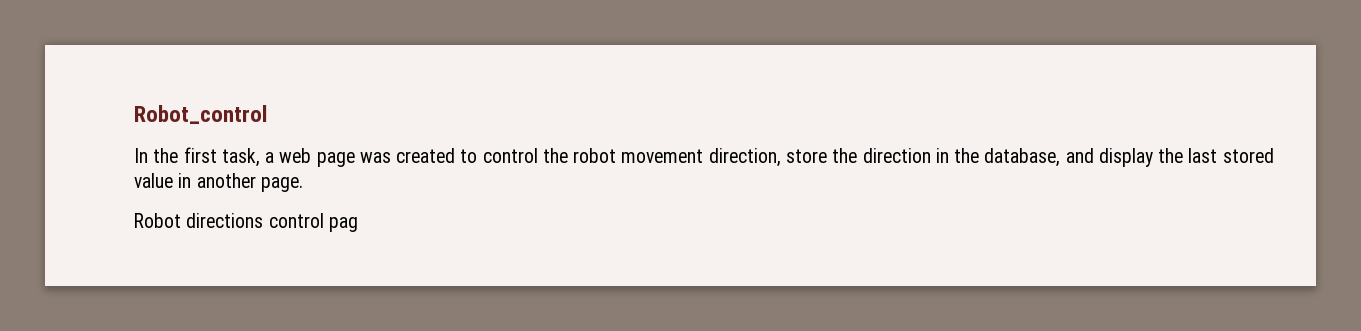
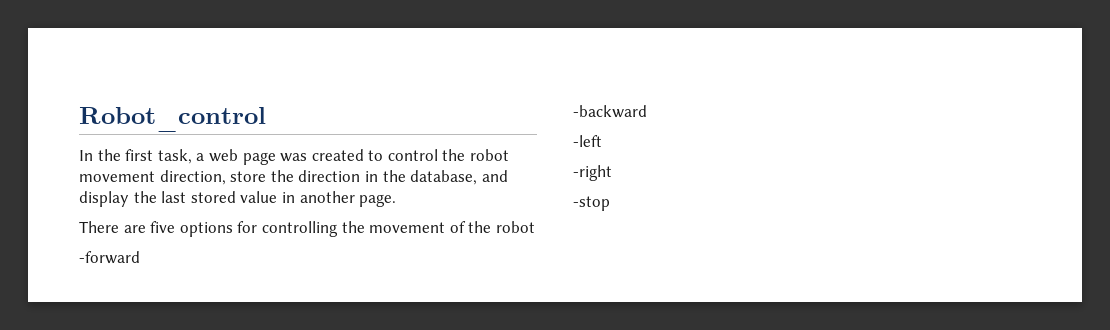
- Robot directions control pag
+ There are five options for controlling the movement of the robot
+ -forward
+ -backward
+ -left
+ -right
+ -stop

